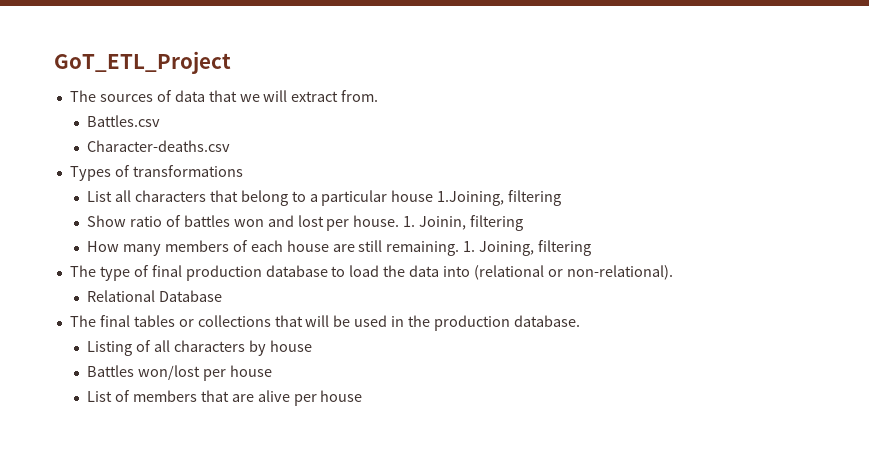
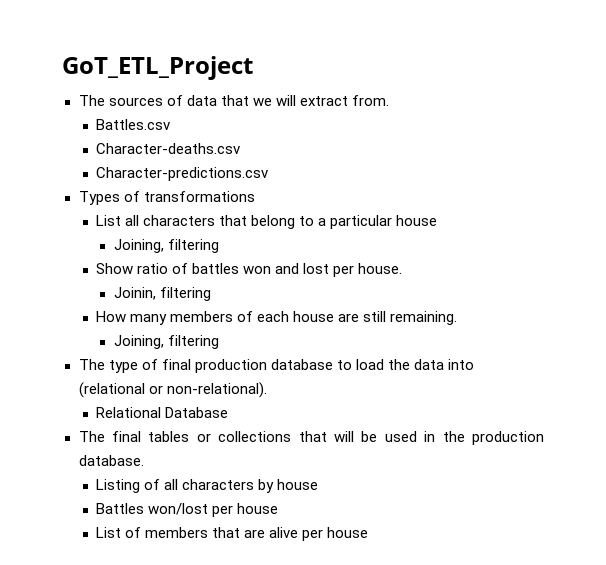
+ Character-predictions.csv
- List all characters that belong to a particular house 1.Joining, filtering
+ List all characters that belong to a particular house
+ Joining, filtering
- Show ratio of battles won and lost per house. 1. Joinin, filtering
+ Show ratio of battles won and lost per house.
+ Joinin, filtering
- How many members of each house are still remaining. 1. Joining, filtering
+ How many members of each house are still remaining.
+ Joining, filtering

